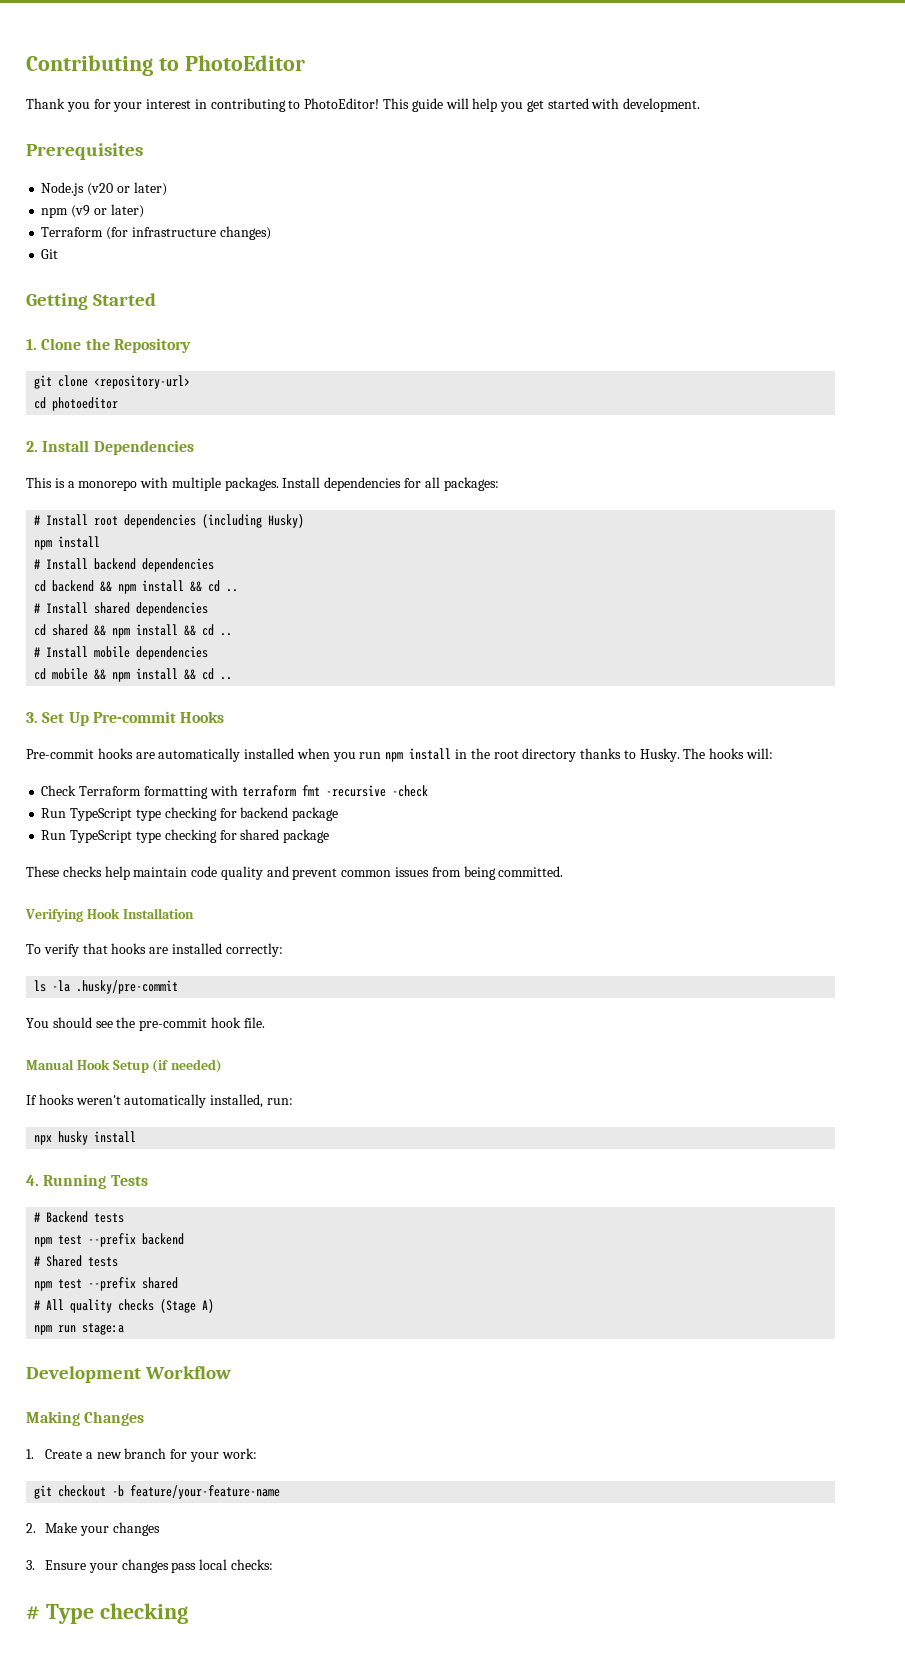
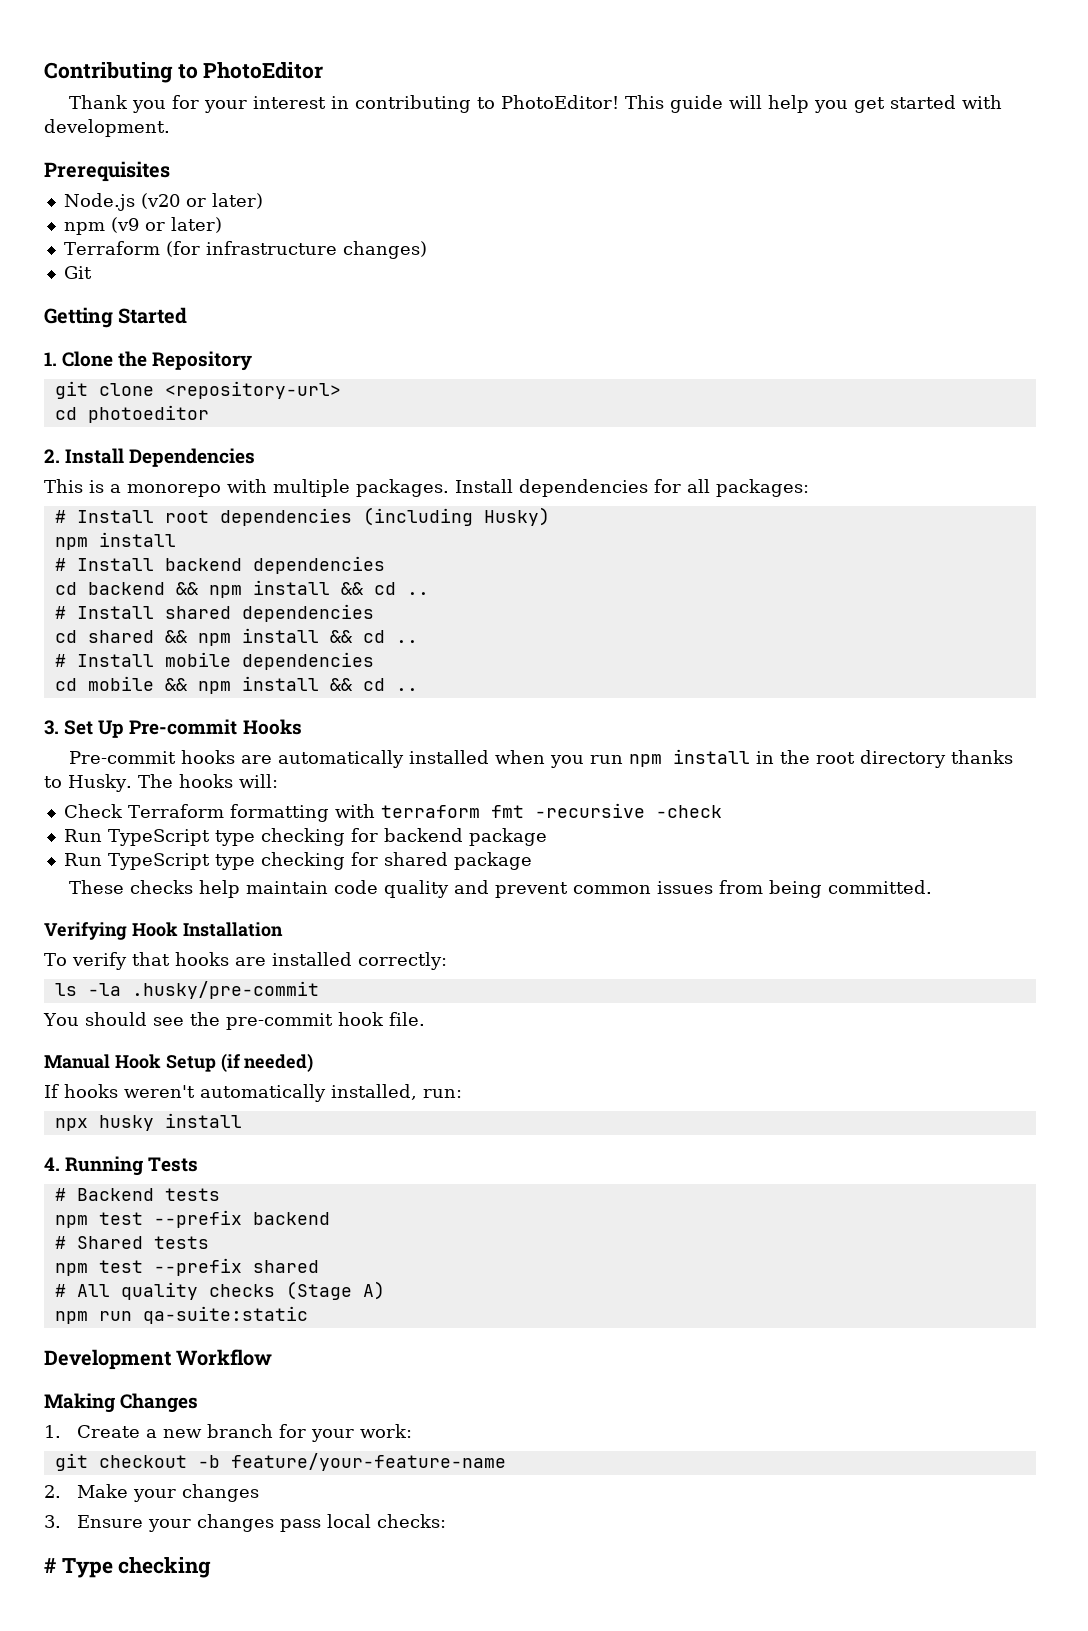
- npm run stage:a
+ npm run qa-suite:static

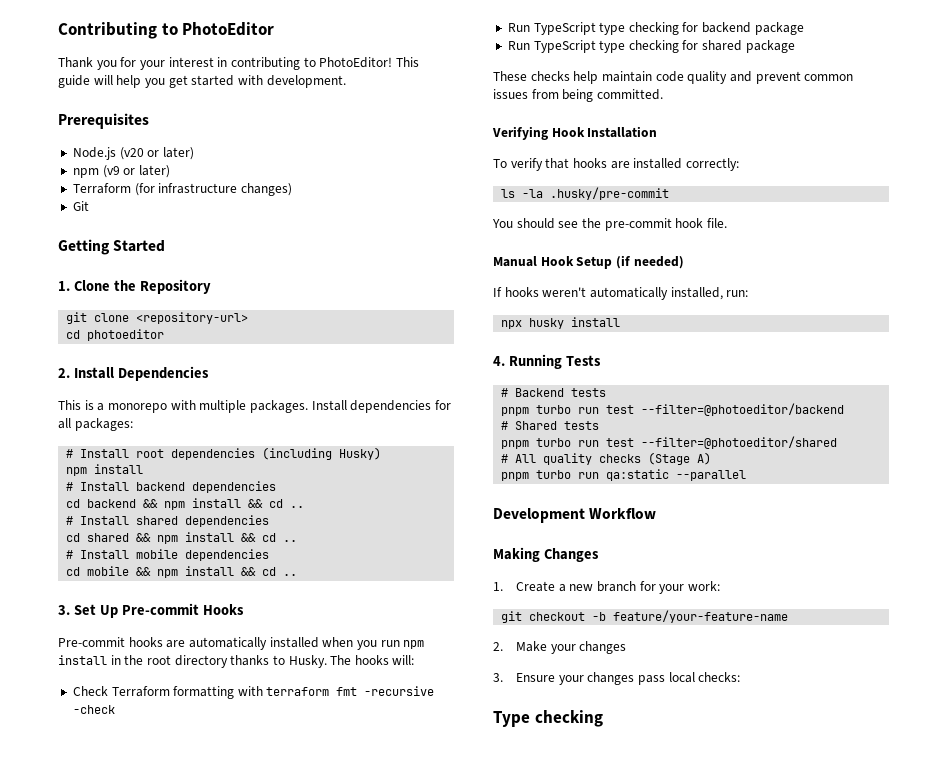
- npm test --prefix backend
+ pnpm turbo run test --filter=@photoeditor/backend
  # Shared tests
- npm test --prefix shared
+ pnpm turbo run test --filter=@photoeditor/shared
- npm run qa-suite:static
+ pnpm turbo run qa:static --parallel
- # Type checking
+ Type checking

